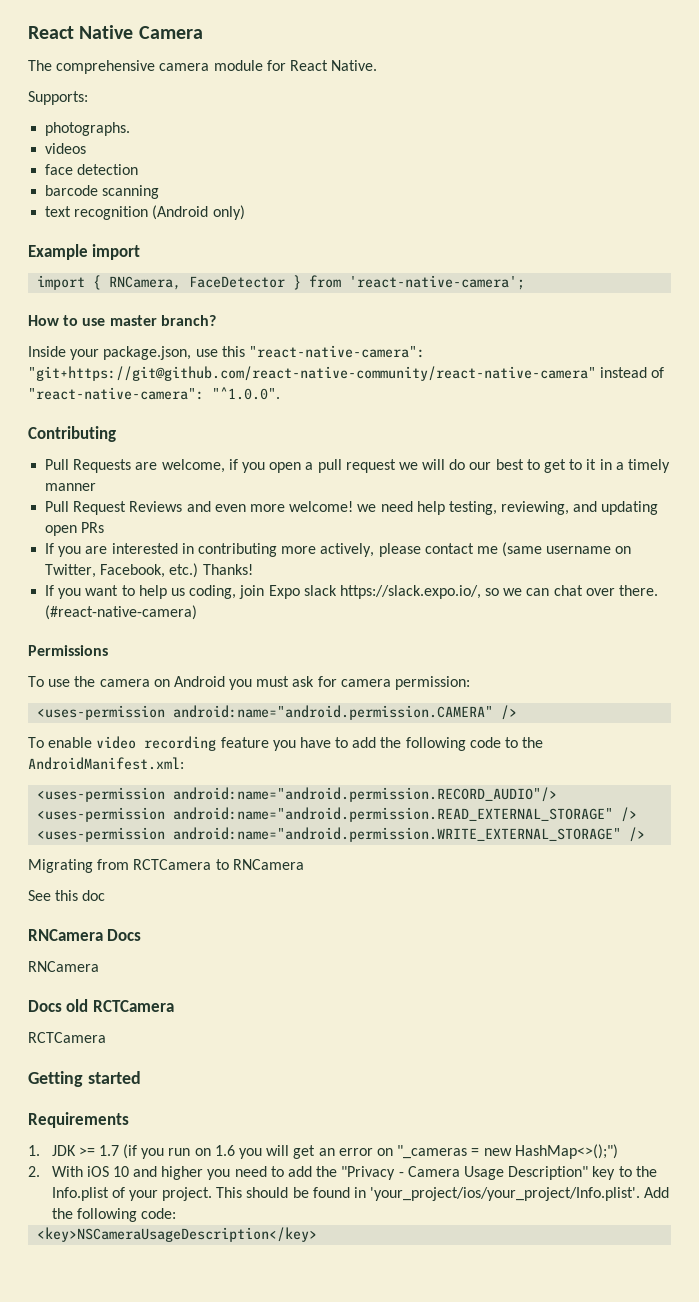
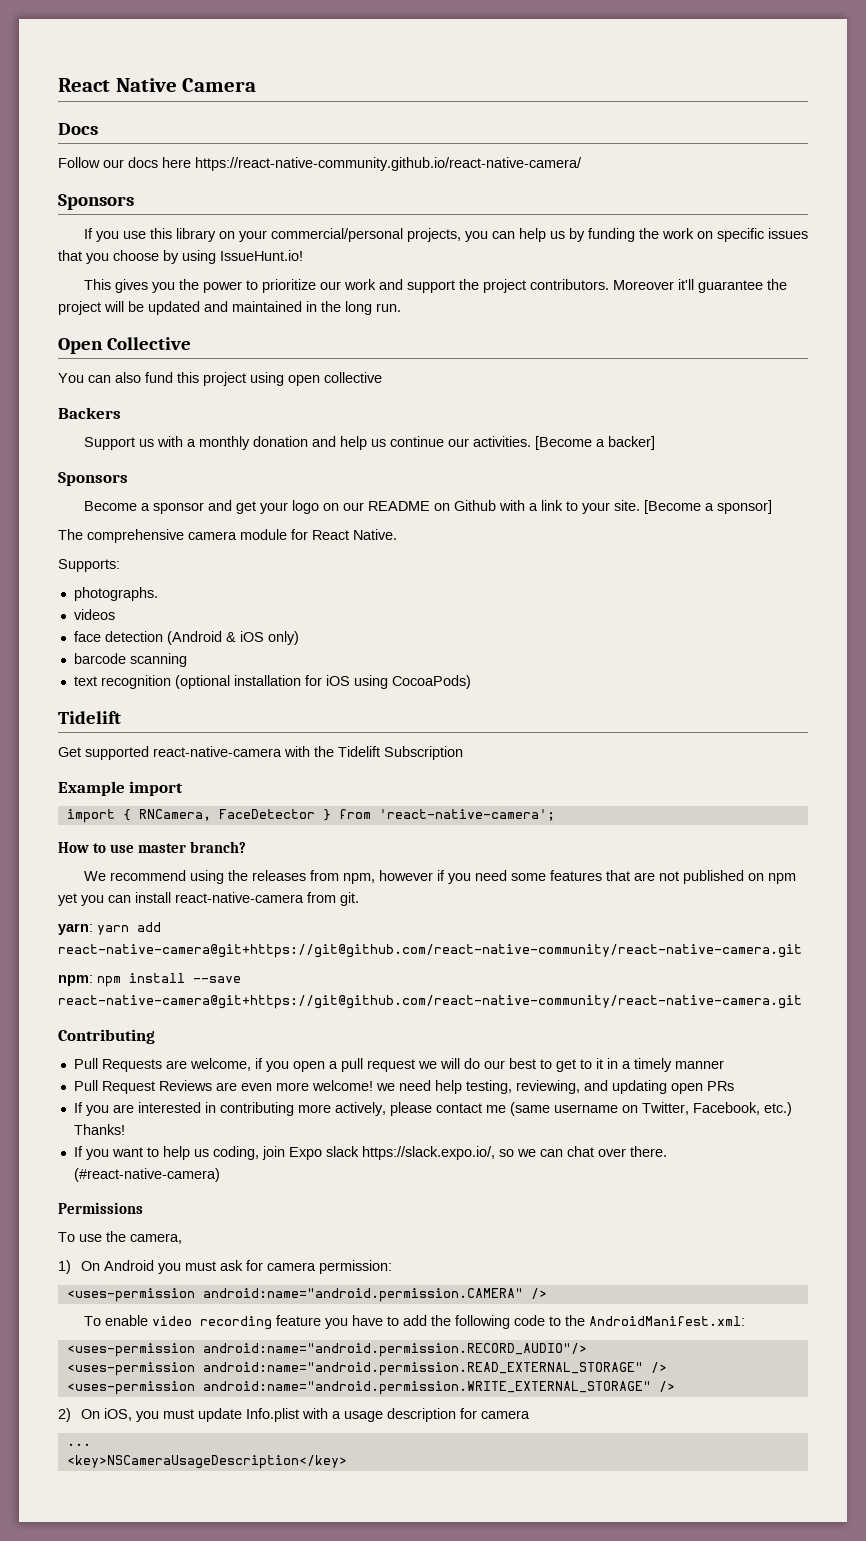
+ Docs
+ Follow our docs here https://react-native-community.github.io/react-native-camera/
+ Sponsors
+ If you use this library on your commercial/personal projects, you can help us by funding the work on specific issues that you choose by using IssueHunt.io!
+ This gives you the power to prioritize our work and support the project contributors. Moreover it'll guarantee the project will be updated and maintained in the long run.
+ Open Collective
+ You can also fund this project using open collective
+ Backers
+ Support us with a monthly donation and help us continue our activities. [Become a backer]
+ Sponsors
+ Become a sponsor and get your logo on our README on Github with a link to your site. [Become a sponsor]
- face detection
+ face detection (Android & iOS only)
- text recognition (Android only)
+ text recognition (optional installation for iOS using CocoaPods)
+ Tidelift
+ Get supported react-native-camera with the Tidelift Subscription
- Inside your package.json, use this "react-native-camera": "git+https://git@github.com/react-native-community/react-native-camera" instead of "react-native-camera": "^1.0.0".
+ We recommend using the releases from npm, however if you need some features that are not published on npm yet you can install react-native-camera from git.
+ yarn: yarn add react-native-camera@git+https://git@github.com/react-native-community/react-native-camera.git
+ npm: npm install --save react-native-camera@git+https://git@github.com/react-native-community/react-native-camera.git
- Pull Request Reviews and even more welcome! we need help testing, reviewing, and updating open PRs
+ Pull Request Reviews are even more welcome! we need help testing, reviewing, and updating open PRs
- To use the camera on Android you must ask for camera permission:
+ To use the camera,
+ 1) On Android you must ask for camera permission:
- Migrating from RCTCamera to RNCamera
- See this doc
- RNCamera Docs
- RNCamera
- Docs old RCTCamera
- RCTCamera
- Getting started
- Requirements
- 1. JDK >= 1.7 (if you run on 1.6 you will get an error on "_cameras = new HashMap<>();")
- 2. With iOS 10 and higher you need to add the "Privacy - Camera Usage Description" key to the Info.plist of your project. This should be found in 'your_project/ios/your_project/Info.plist'. Add the following code:
+ 2) On iOS, you must update Info.plist with a usage description for camera
+ ...

